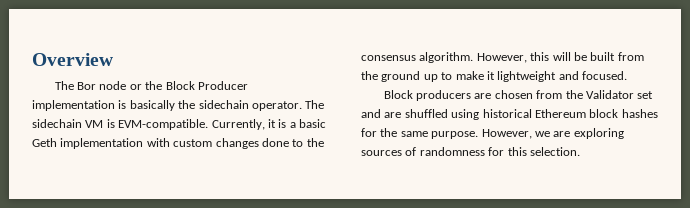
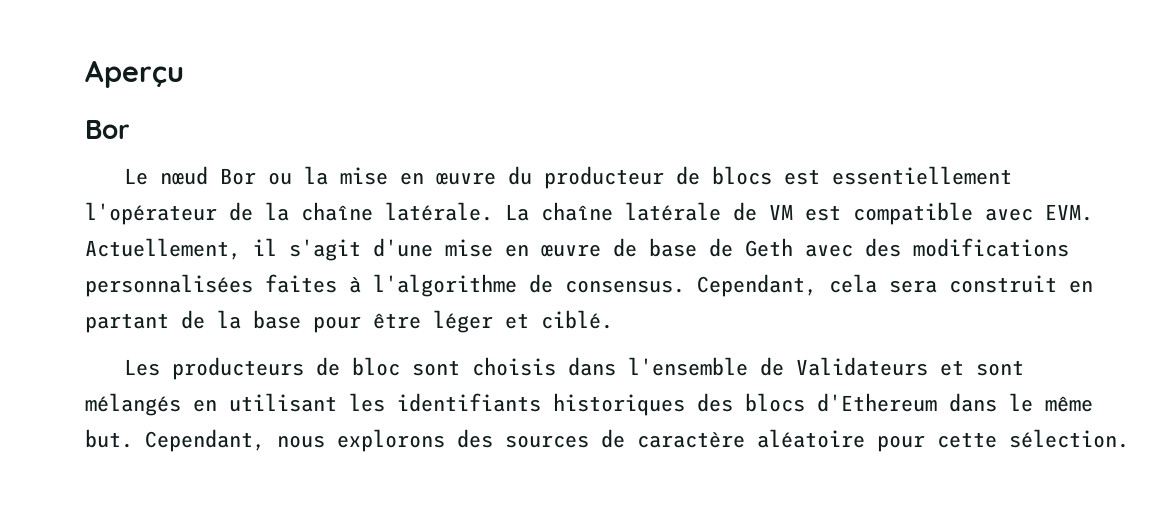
- Overview
- The Bor node or the Block Producer implementation is basically the sidechain operator. The sidechain VM is EVM-compatible. Currently, it is a basic Geth implementation with custom changes done to the consensus algorithm. However, this will be built from the ground up to make it lightweight and focused.
- Block producers are chosen from the Validator set and are shuffled using historical Ethereum block hashes for the same purpose. However, we are exploring sources of randomness for this selection.
+ Aperçu
+ Bor
+ Le nœud Bor ou la mise en œuvre du producteur de blocs est essentiellement l'opérateur de la chaîne latérale. La chaîne latérale de VM est compatible avec EVM. Actuellement, il s'agit d'une mise en œuvre de base de Geth avec des modifications personnalisées faites à l'algorithme de consensus. Cependant, cela sera construit en partant de la base pour être léger et ciblé.
+ Les producteurs de bloc sont choisis dans l'ensemble de Validateurs et sont mélangés en utilisant les identifiants historiques des blocs d'Ethereum dans le même but. Cependant, nous explorons des sources de caractère aléatoire pour cette sélection.

